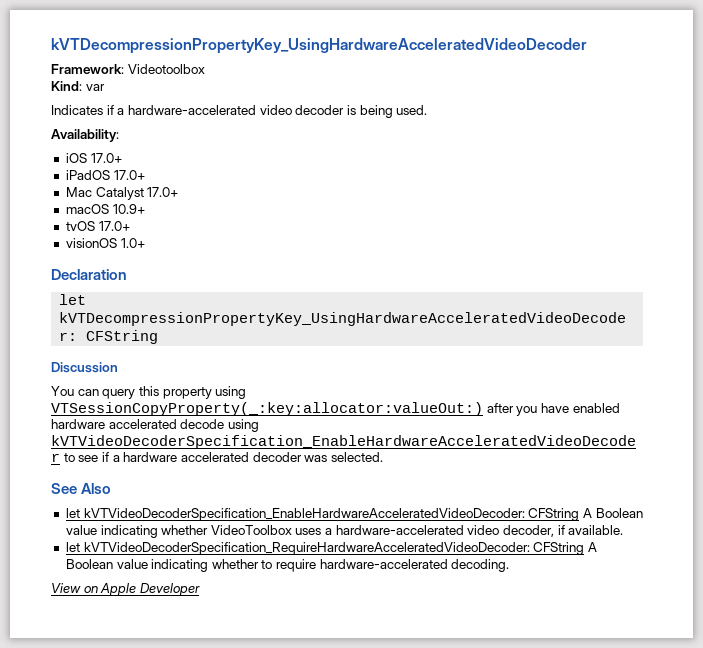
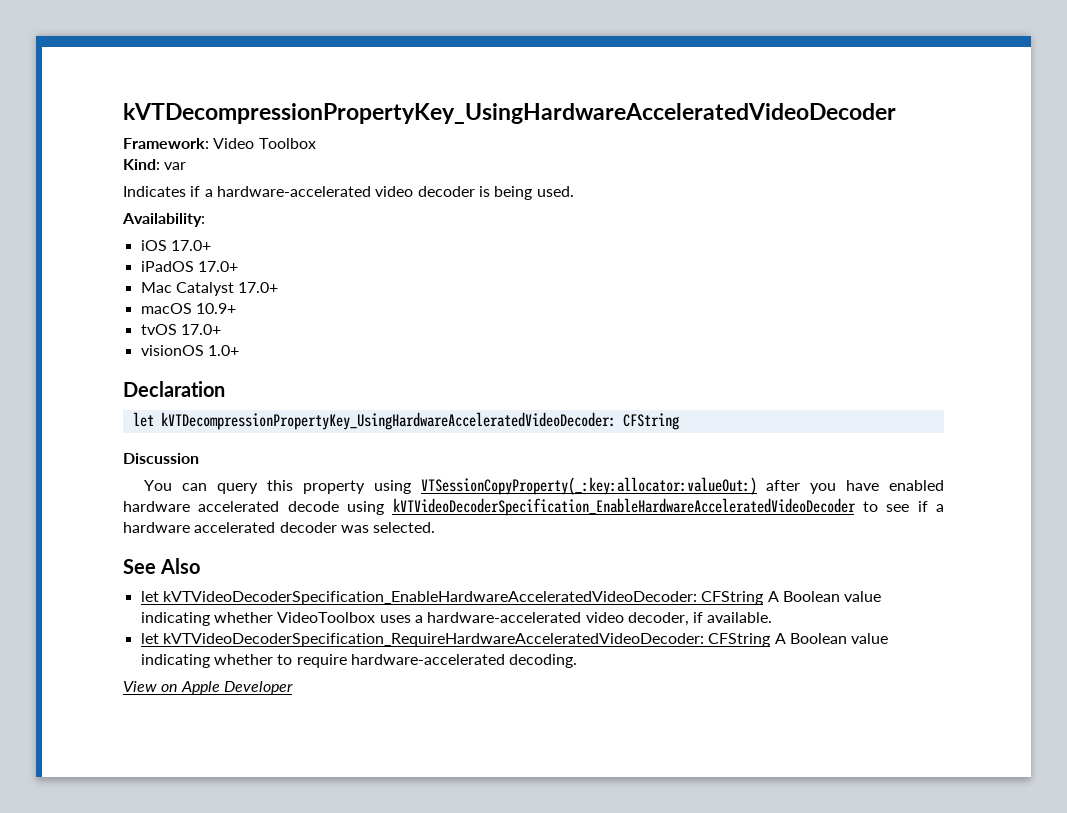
- Framework: Videotoolbox
+ Framework: Video Toolbox

